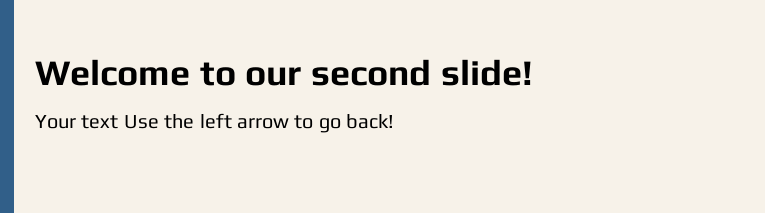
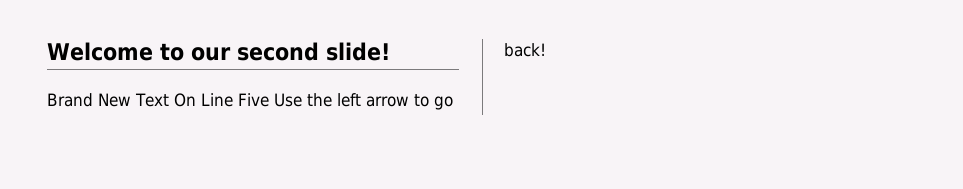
- Your text Use the left arrow to go back!
+ Brand New Text On Line Five Use the left arrow to go back!

